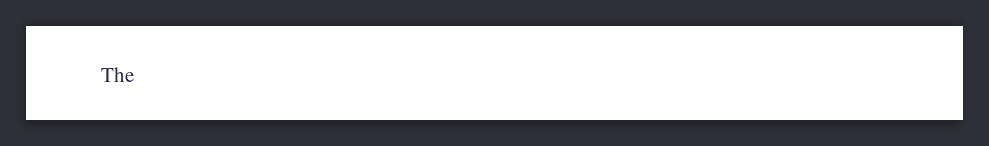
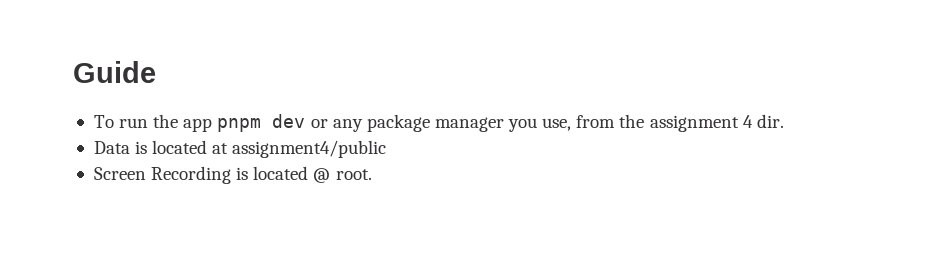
- The
+ Guide
+ To run the app pnpm dev or any package manager you use, from the assignment 4 dir.
+ Data is located at assignment4/public
+ Screen Recording is located @ root.

